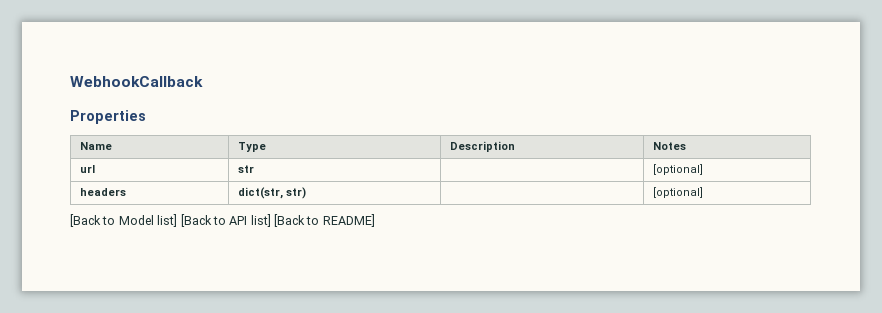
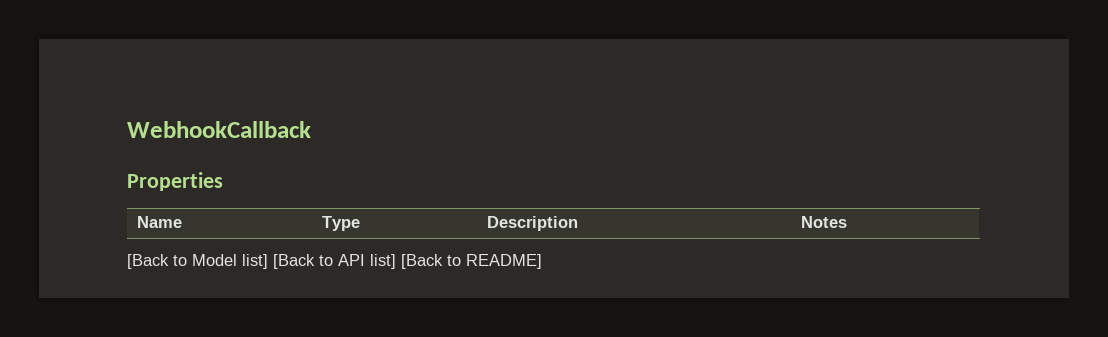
- url | str | | [optional]
- headers | dict(str, str) | | [optional]

